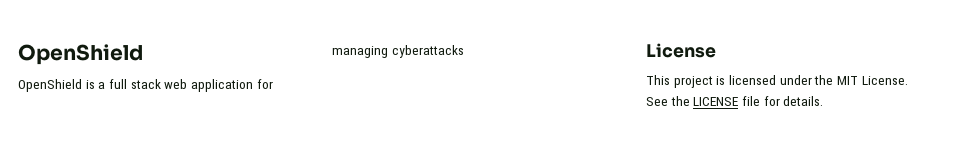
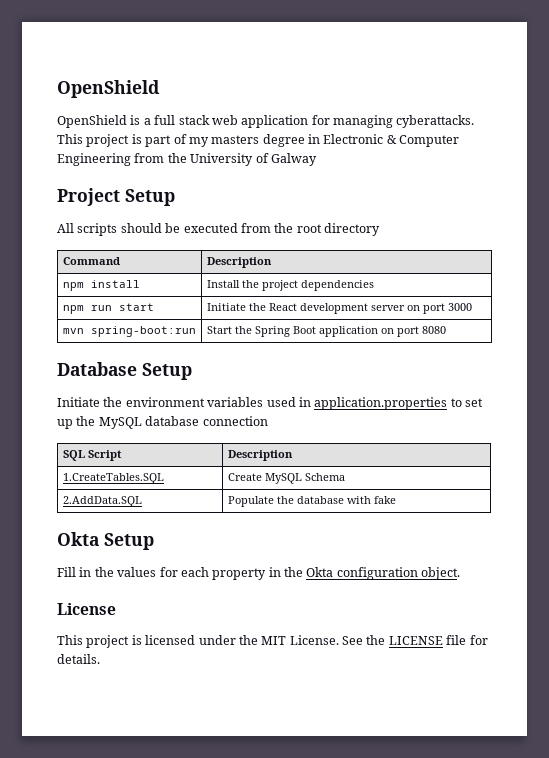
- OpenShield is a full stack web application for managing cyberattacks
+ OpenShield is a full stack web application for managing cyberattacks. This project is part of my masters degree in Electronic & Computer Engineering from the University of Galway
+ Project Setup
+ All scripts should be executed from the root directory
+ Command | Description
+ npm install | Install the project dependencies
+ npm run start | Initiate the React development server on port 3000
+ mvn spring-boot:run | Start the Spring Boot application on port 8080
+ Database Setup
+ Initiate the environment variables used in application.properties to set up the MySQL database connection
+ SQL Script | Description
+ 1.CreateTables.SQL | Create MySQL Schema
+ 2.AddData.SQL | Populate the database with fake
+ Okta Setup
+ Fill in the values for each property in the Okta configuration object.

